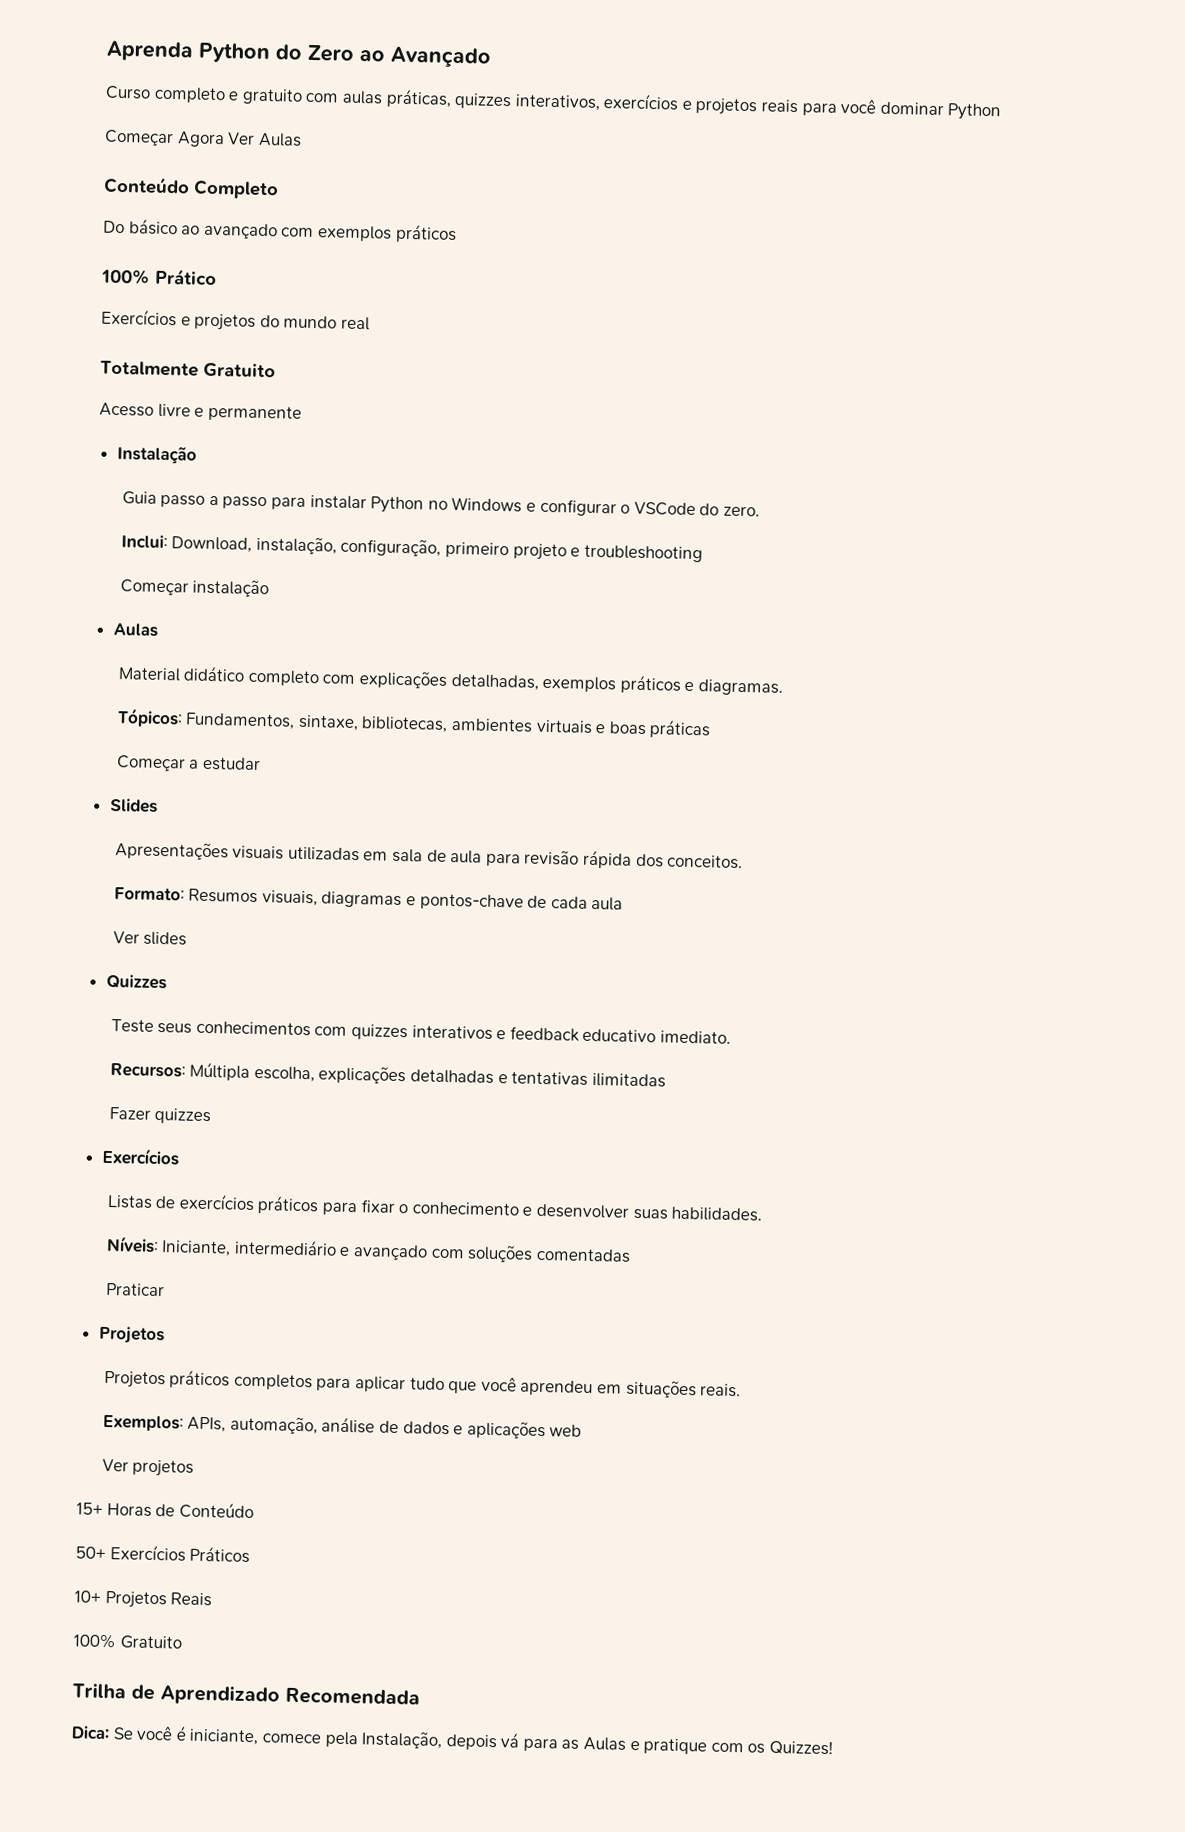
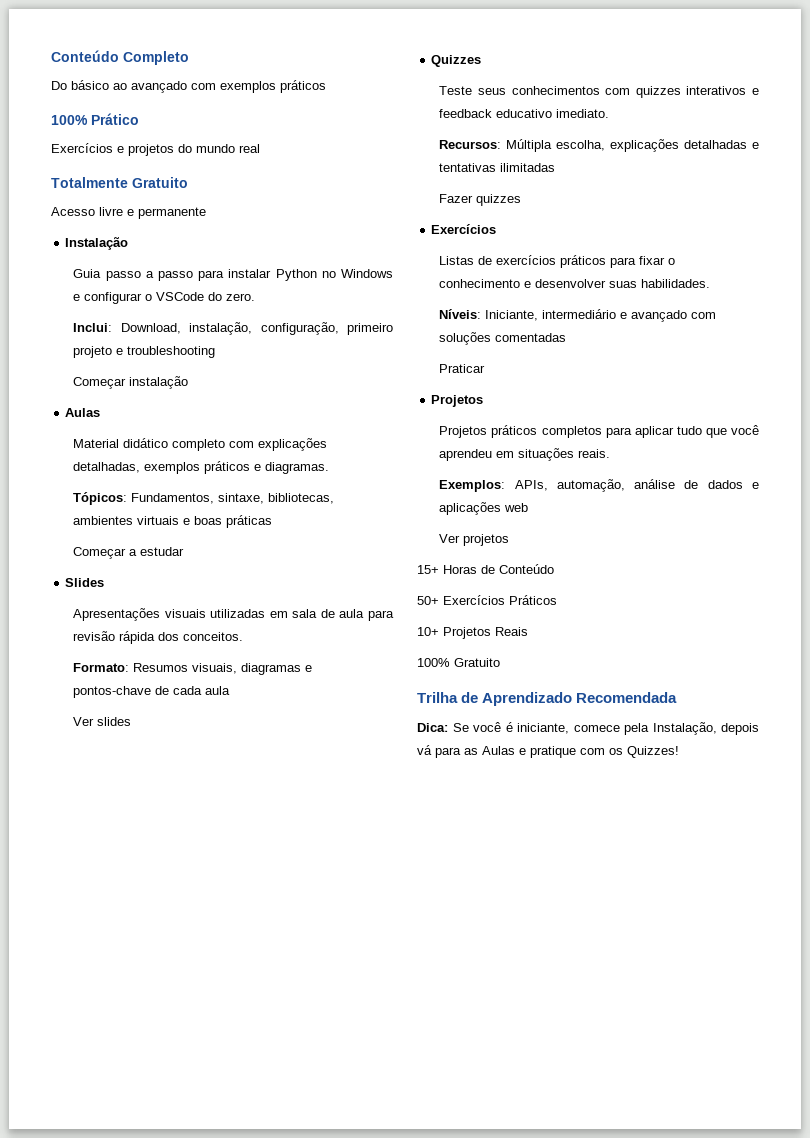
- Aprenda Python do Zero ao Avançado
- Curso completo e gratuito com aulas práticas, quizzes interativos, exercícios e projetos reais para você dominar Python
- Começar Agora Ver Aulas

